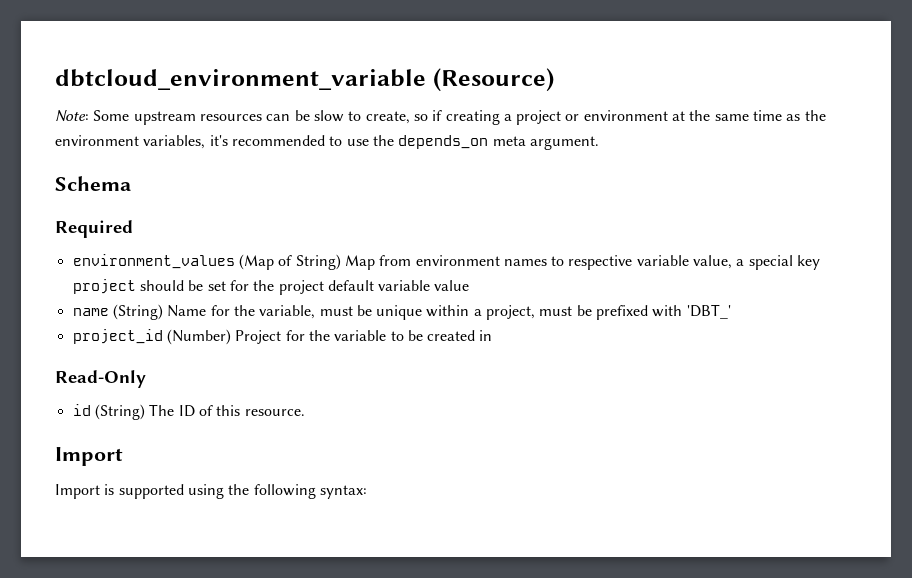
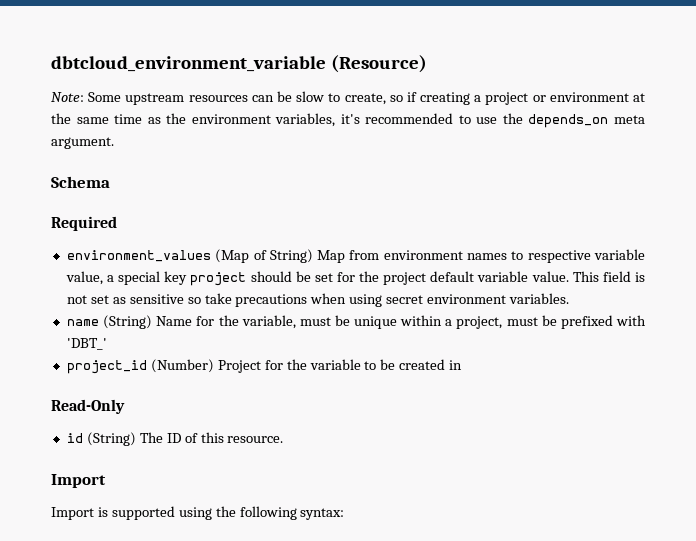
- environment_values (Map of String) Map from environment names to respective variable value, a special key project should be set for the project default variable value
+ environment_values (Map of String) Map from environment names to respective variable value, a special key project should be set for the project default variable value. This field is not set as sensitive so take precautions when using secret environment variables.

